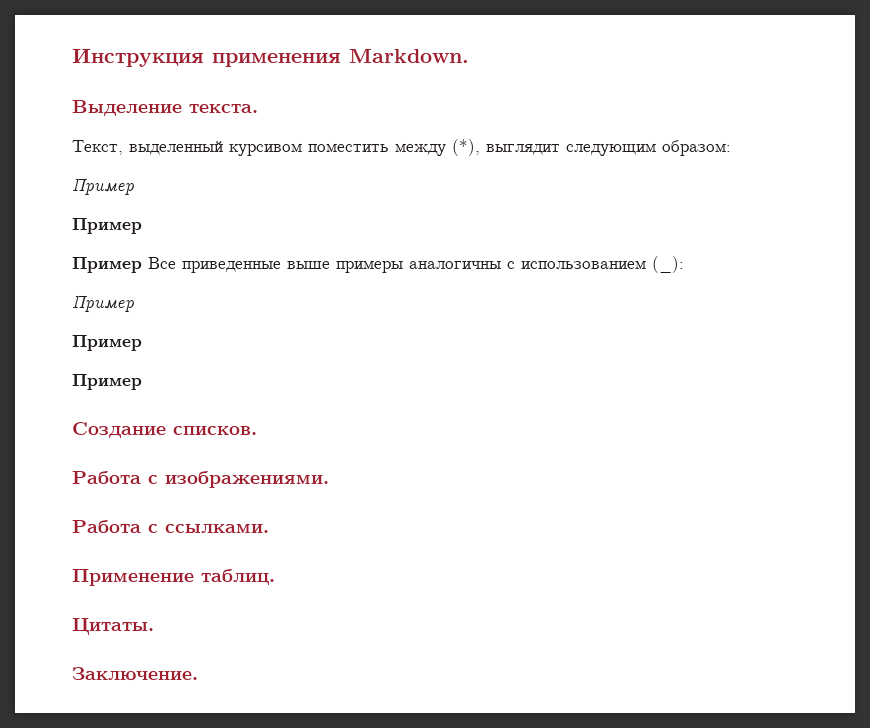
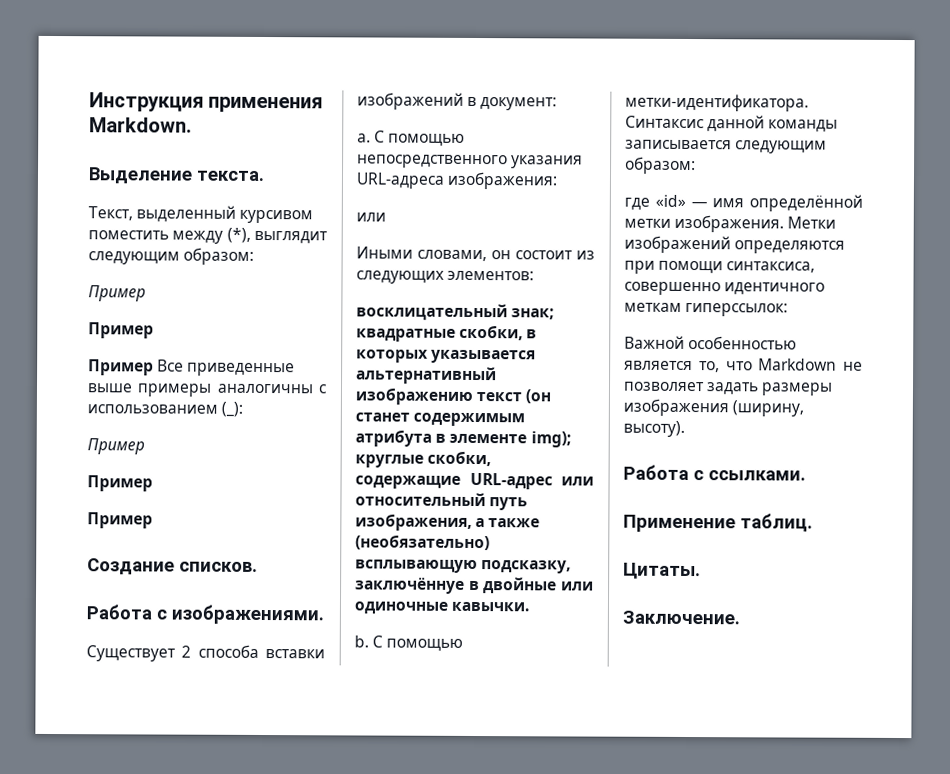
+ Существует 2 способа вставки изображений в документ:
+ a. С помощью непосредственного указания URL-адреса изображения:
+ или
+ Иными словами, он состоит из следующих элементов:
+ восклицательный знак; квадратные скобки, в которых указывается альтернативный изображению текст (он станет содержимым атрибута в элементе img); круглые скобки, содержащие URL-адрес или относительный путь изображения, а также (необязательно) всплывающую подсказку, заключённуе в двойные или одиночные кавычки.
+ b. С помощью метки-идентификатора. Синтаксис данной команды записывается следующим образом:
+ где «id» — имя определённой метки изображения. Метки изображений определяются при помощи синтаксиса, совершенно идентичного меткам гиперссылок:
+ Важной особенностью является то, что Markdown не позволяет задать размеры изображения (ширину, высоту).

